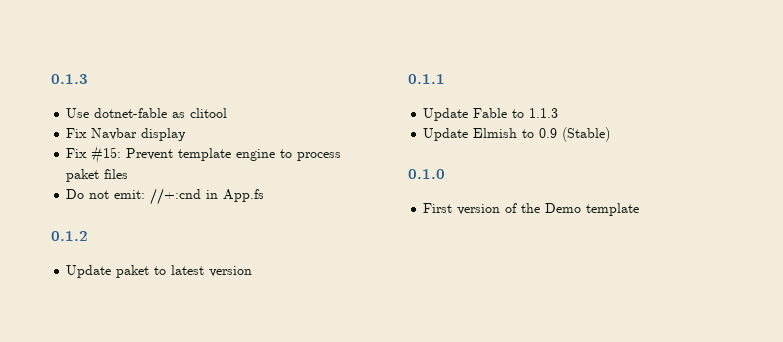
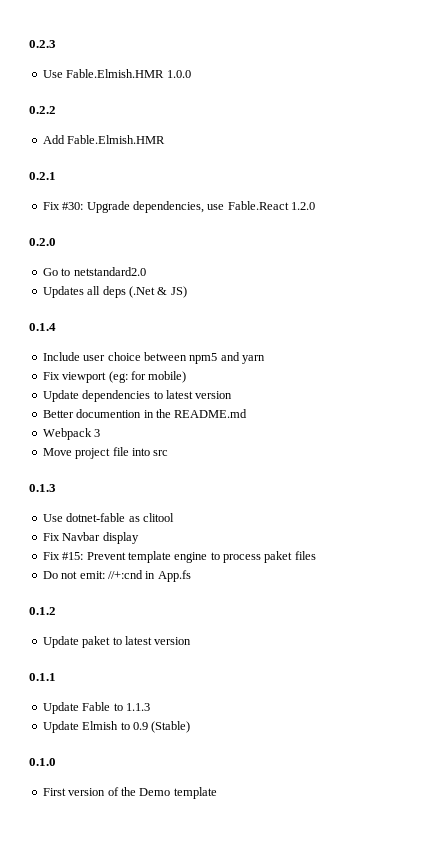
+ 0.2.3
+ Use Fable.Elmish.HMR 1.0.0
+ 0.2.2
+ Add Fable.Elmish.HMR
+ 0.2.1
+ Fix #30: Upgrade dependencies, use Fable.React 1.2.0
+ 0.2.0
+ Go to netstandard2.0
+ Updates all deps (.Net & JS)
+ 0.1.4
+ Include user choice between npm5 and yarn
+ Fix viewport (eg: for mobile)
+ Update dependencies to latest version
+ Better documention in the README.md
+ Webpack 3
+ Move project file into src

